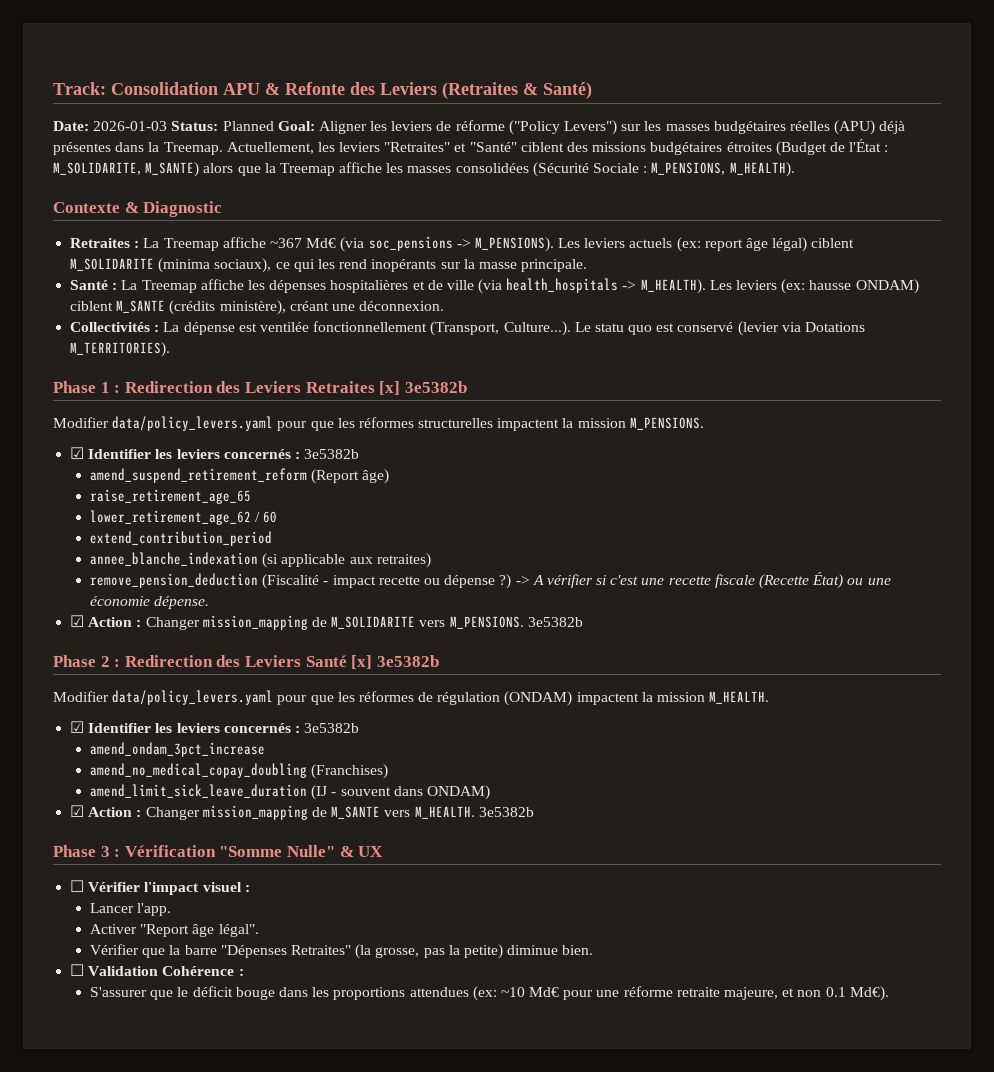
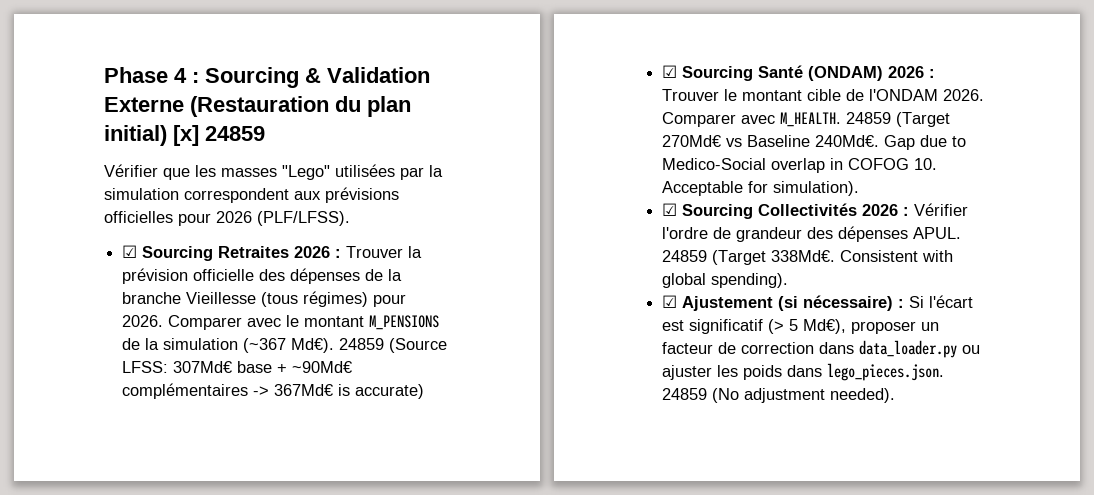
- Track: Consolidation APU & Refonte des Leviers (Retraites & Santé)
- Date: 2026-01-03 Status: Planned Goal: Aligner les leviers de réforme ("Policy Levers") sur les masses budgétaires réelles (APU) déjà présentes dans la Treemap. Actuellement, les leviers "Retraites" et "Santé" ciblent des missions budgétaires étroites (Budget de l'État : M_SOLIDARITE, M_SANTE) alors que la Treemap affiche les masses consolidées (Sécurité Sociale : M_PENSIONS, M_HEALTH).
- Contexte & Diagnostic
- Retraites : La Treemap affiche ~367 Md€ (via soc_pensions -> M_PENSIONS). Les leviers actuels (ex: report âge légal) ciblent M_SOLIDARITE (minima sociaux), ce qui les rend inopérants sur la masse principale.
- Santé : La Treemap affiche les dépenses hospitalières et de ville (via health_hospitals -> M_HEALTH). Les leviers (ex: hausse ONDAM) ciblent M_SANTE (crédits ministère), créant une déconnexion.
- Collectivités : La dépense est ventilée fonctionnellement (Transport, Culture...). Le statu quo est conservé (levier via Dotations M_TERRITORIES).
- Phase 1 : Redirection des Leviers Retraites [x] 3e5382b
- Modifier data/policy_levers.yaml pour que les réformes structurelles impactent la mission M_PENSIONS.
- ☑ Identifier les leviers concernés : 3e5382b
- amend_suspend_retirement_reform (Report âge)
- raise_retirement_age_65
- lower_retirement_age_62 / 60
- extend_contribution_period
- annee_blanche_indexation (si applicable aux retraites)
- remove_pension_deduction (Fiscalité - impact recette ou dépense ?) -> A vérifier si c'est une recette fiscale (Recette État) ou une économie dépense.
- ☑ Action : Changer mission_mapping de M_SOLIDARITE vers M_PENSIONS. 3e5382b
- Phase 2 : Redirection des Leviers Santé [x] 3e5382b
- Modifier data/policy_levers.yaml pour que les réformes de régulation (ONDAM) impactent la mission M_HEALTH.
- ☑ Identifier les leviers concernés : 3e5382b
- amend_ondam_3pct_increase
- amend_no_medical_copay_doubling (Franchises)
- amend_limit_sick_leave_duration (IJ - souvent dans ONDAM)
- ☑ Action : Changer mission_mapping de M_SANTE vers M_HEALTH. 3e5382b
- Phase 3 : Vérification "Somme Nulle" & UX
- ☐ Vérifier l'impact visuel :
- Lancer l'app.
- Activer "Report âge légal".
- Vérifier que la barre "Dépenses Retraites" (la grosse, pas la petite) diminue bien.
- ☐ Validation Cohérence :
- S'assurer que le déficit bouge dans les proportions attendues (ex: ~10 Md€ pour une réforme retraite majeure, et non 0.1 Md€).
+ Phase 4 : Sourcing & Validation Externe (Restauration du plan initial) [x] 24859
+ Vérifier que les masses "Lego" utilisées par la simulation correspondent aux prévisions officielles pour 2026 (PLF/LFSS).
+ ☑ Sourcing Retraites 2026 : Trouver la prévision officielle des dépenses de la branche Vieillesse (tous régimes) pour 2026. Comparer avec le montant M_PENSIONS de la simulation (~367 Md€). 24859 (Source LFSS: 307Md€ base + ~90Md€ complémentaires -> 367Md€ is accurate)
+ ☑ Sourcing Santé (ONDAM) 2026 : Trouver le montant cible de l'ONDAM 2026. Comparer avec M_HEALTH. 24859 (Target 270Md€ vs Baseline 240Md€. Gap due to Medico-Social overlap in COFOG 10. Acceptable for simulation).
+ ☑ Sourcing Collectivités 2026 : Vérifier l'ordre de grandeur des dépenses APUL. 24859 (Target 338Md€. Consistent with global spending).
+ ☑ Ajustement (si nécessaire) : Si l'écart est significatif (> 5 Md€), proposer un facteur de correction dans data_loader.py ou ajuster les poids dans lego_pieces.json. 24859 (No adjustment needed).

